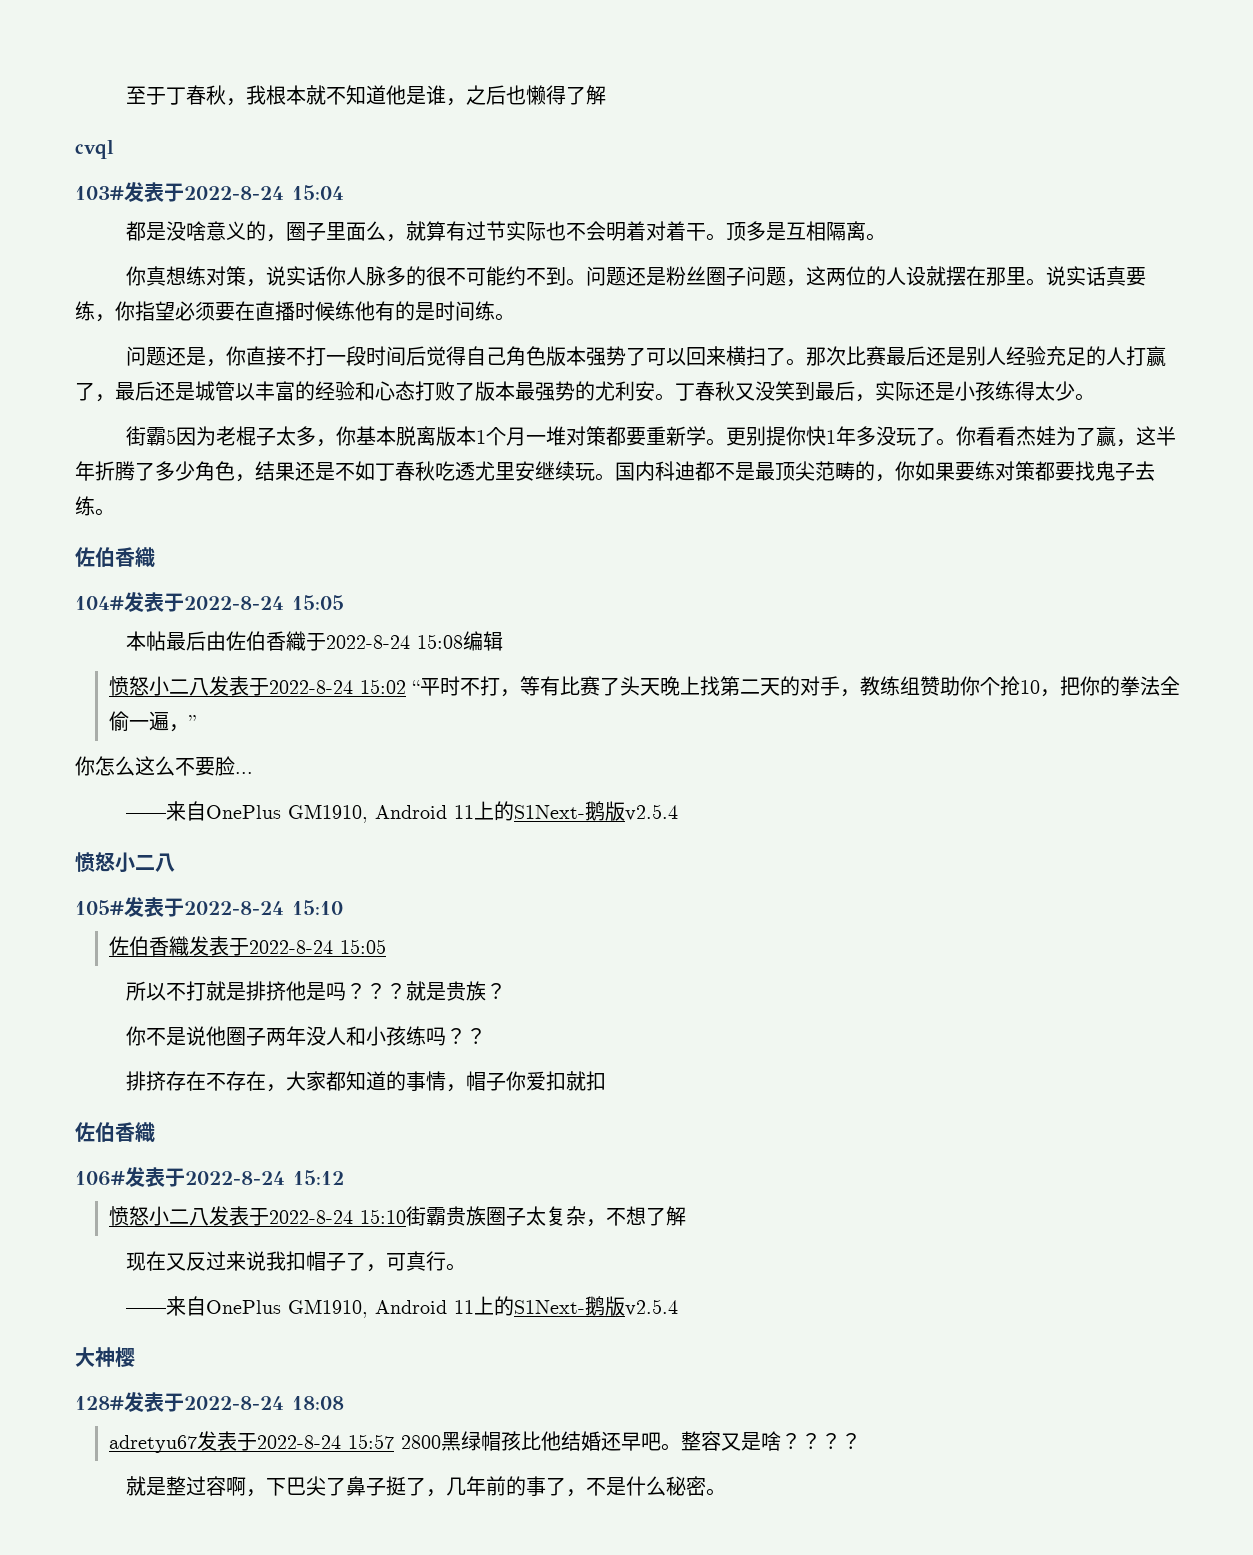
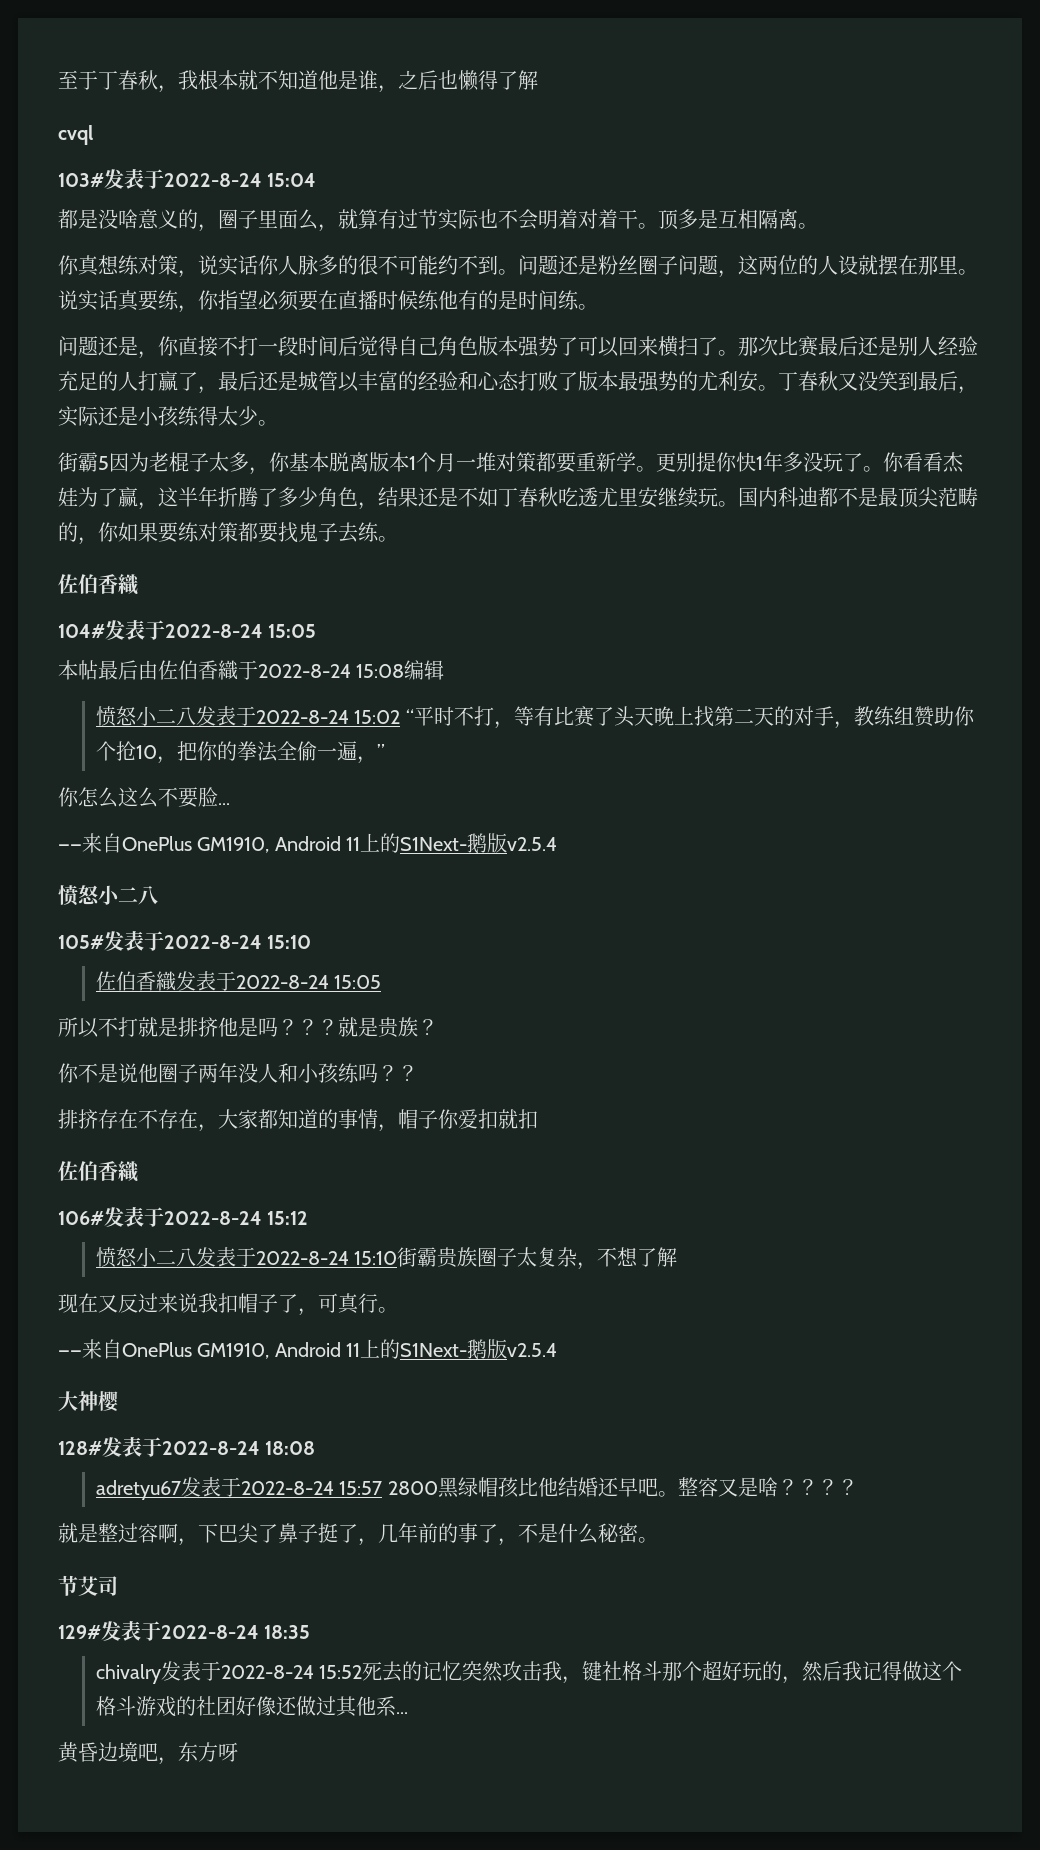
+ 节艾司
+ 129#发表于2022-8-24 18:35
+ chivalry发表于2022-8-24 15:52死去的记忆突然攻击我，键社格斗那个超好玩的，然后我记得做这个格斗游戏的社团好像还做过其他系...
+ 黄昏边境吧，东方呀

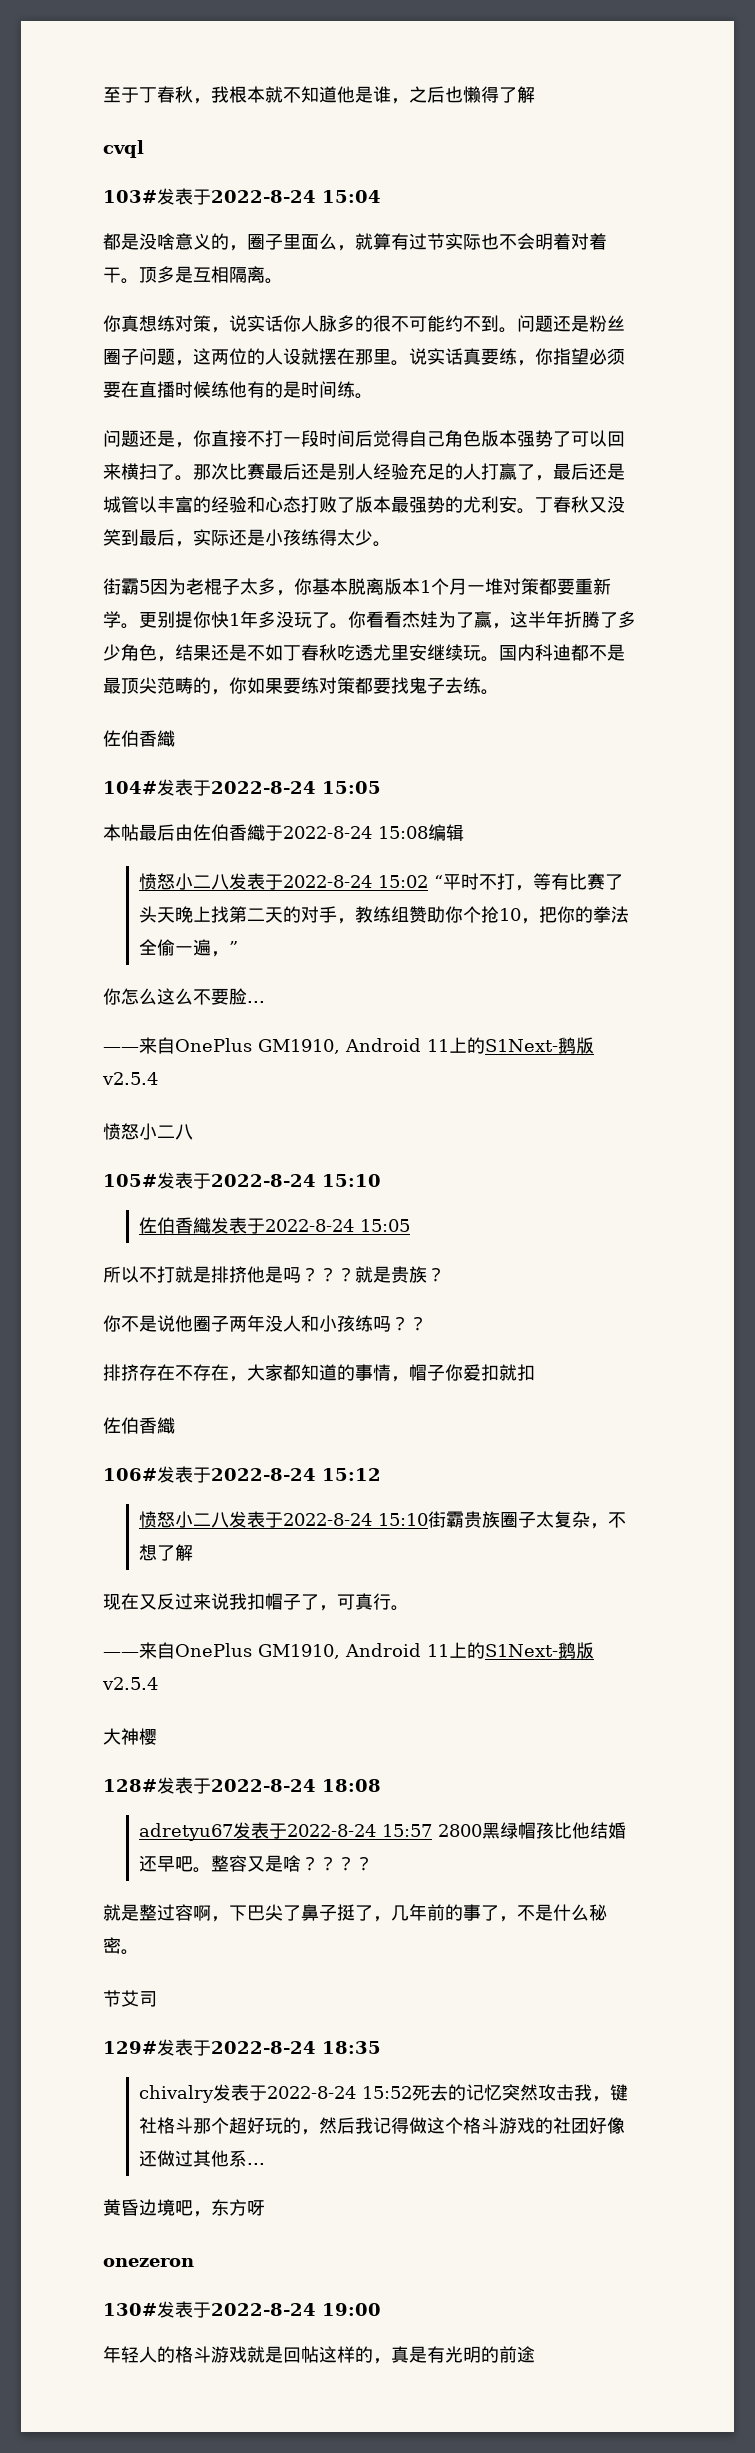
+ onezeron
+ 130#发表于2022-8-24 19:00
+ 年轻人的格斗游戏就是回帖这样的，真是有光明的前途

